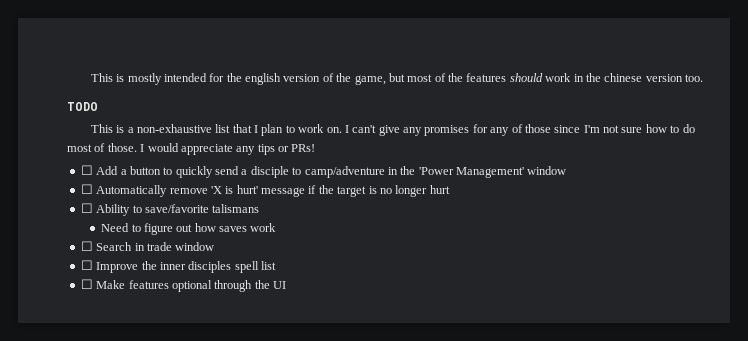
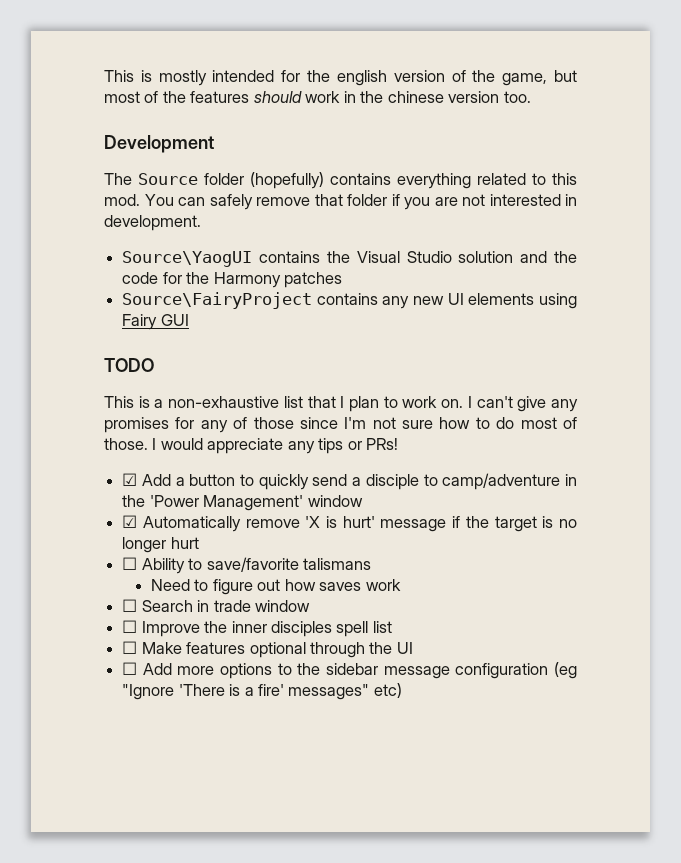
+ Development
+ The Source folder (hopefully) contains everything related to this mod. You can safely remove that folder if you are not interested in development.
+ Source\YaogUI contains the Visual Studio solution and the code for the Harmony patches
+ Source\FairyProject contains any new UI elements using Fairy GUI
- ☐ Add a button to quickly send a disciple to camp/adventure in the 'Power Management' window
+ ☑ Add a button to quickly send a disciple to camp/adventure in the 'Power Management' window
- ☐ Automatically remove 'X is hurt' message if the target is no longer hurt
+ ☑ Automatically remove 'X is hurt' message if the target is no longer hurt
+ ☐ Add more options to the sidebar message configuration (eg "Ignore 'There is a fire' messages" etc)

